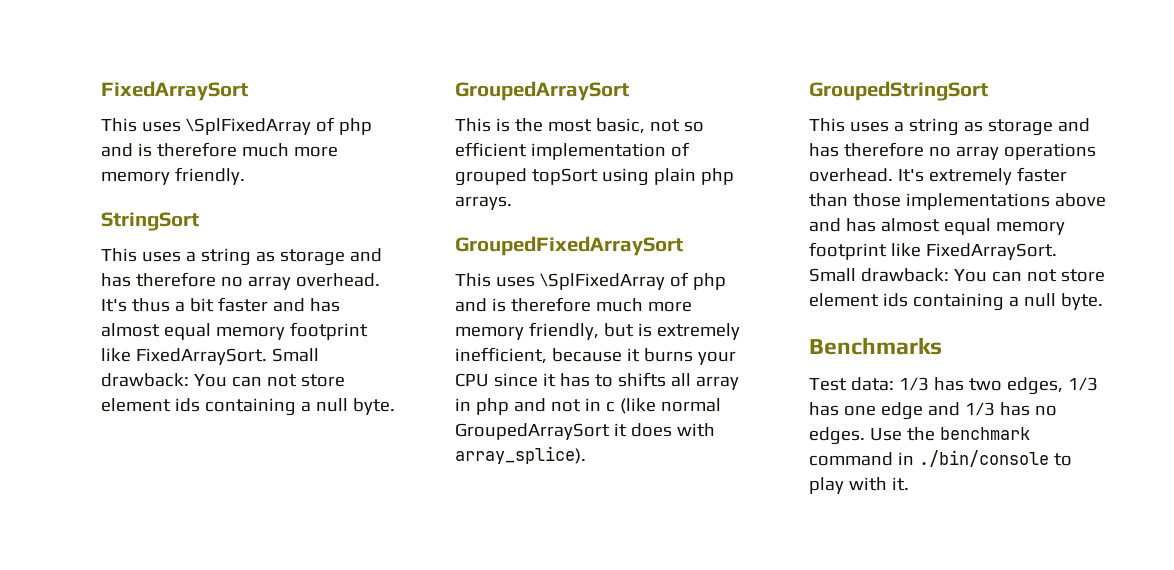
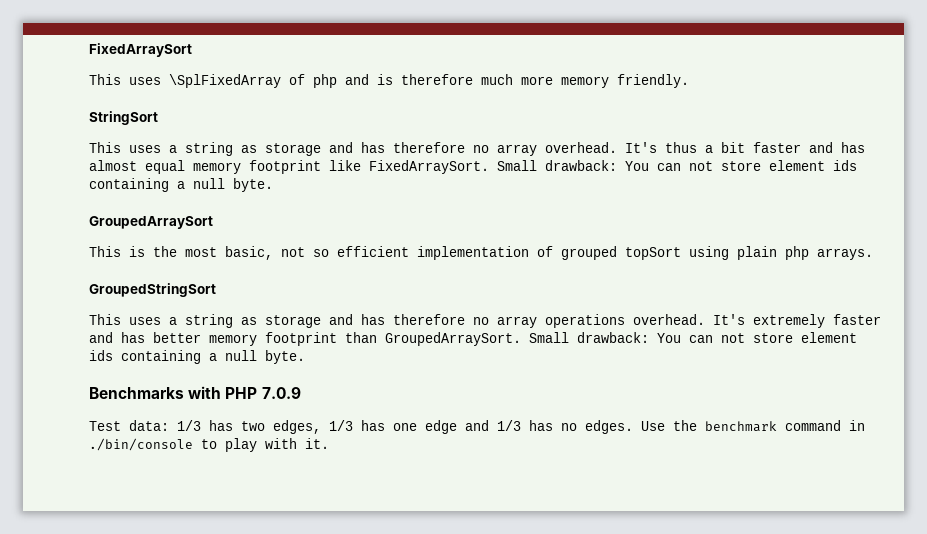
- GroupedFixedArraySort
- This uses \SplFixedArray of php and is therefore much more memory friendly, but is extremely inefficient, because it burns your CPU since it has to shifts all array in php and not in c (like normal GroupedArraySort it does with array_splice).
- It's extremely faster than those implementations above and has almost equal memory footprint like FixedArraySort.
+ It's extremely faster and has better memory footprint than GroupedArraySort.
- Benchmarks
+ Benchmarks with PHP 7.0.9

